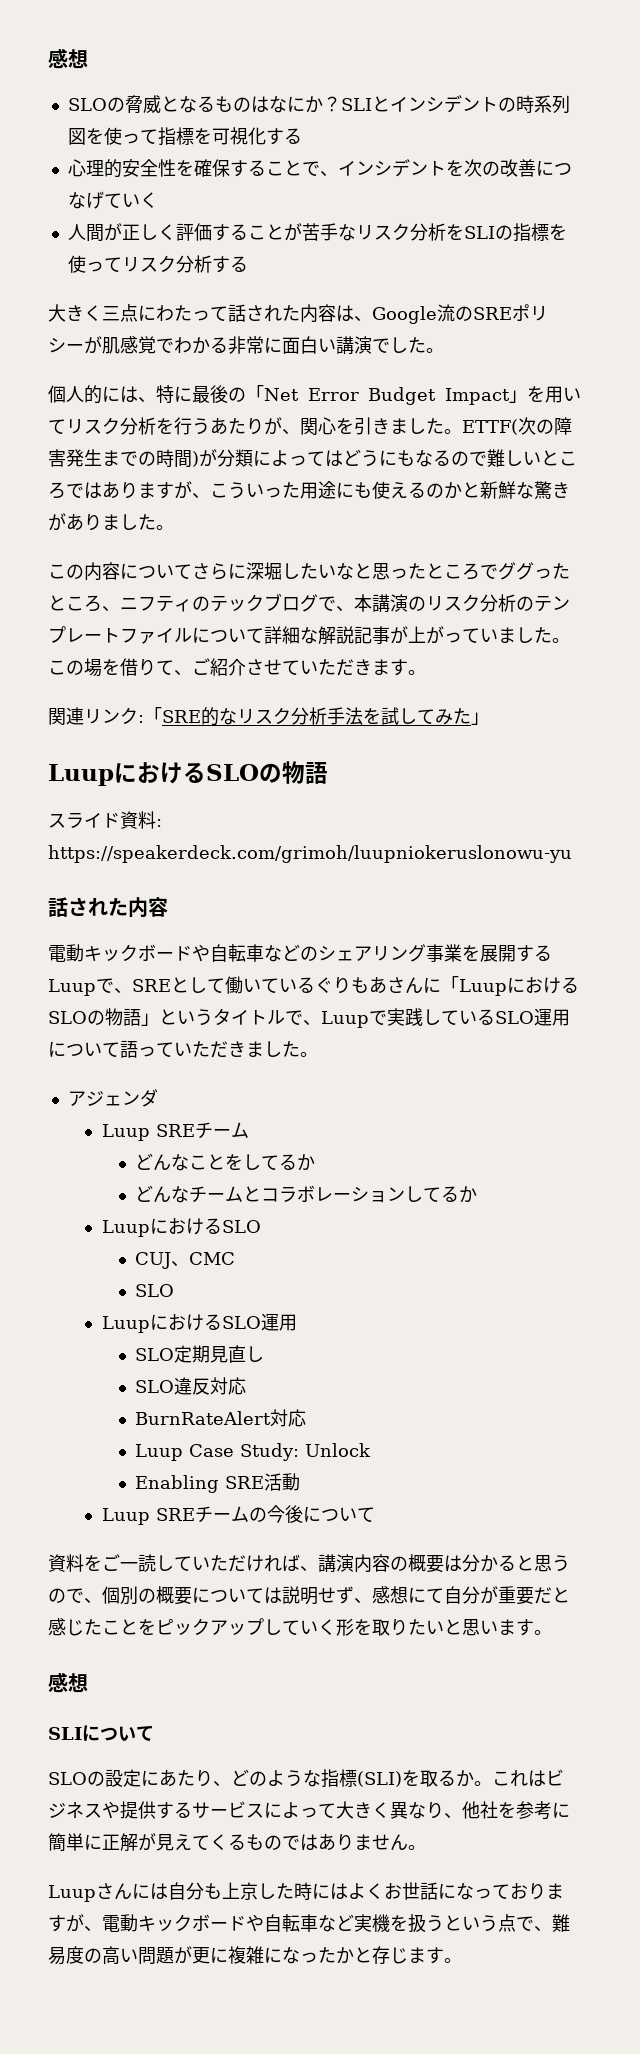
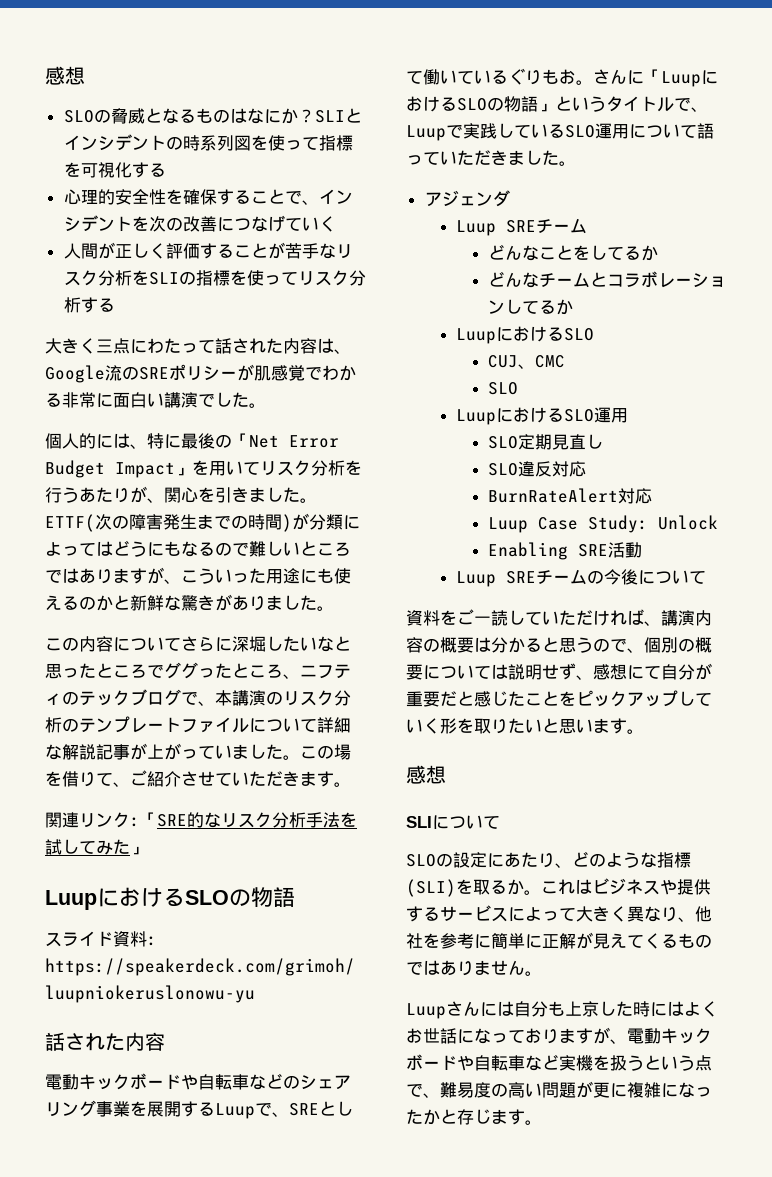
- 電動キックボードや自転車などのシェアリング事業を展開するLuupで、SREとして働いているぐりもあさんに「LuupにおけるSLOの物語」というタイトルで、Luupで実践しているSLO運用について語っていただきました。
+ 電動キックボードや自転車などのシェアリング事業を展開するLuupで、SREとして働いているぐりもお。さんに「LuupにおけるSLOの物語」というタイトルで、Luupで実践しているSLO運用について語っていただきました。

